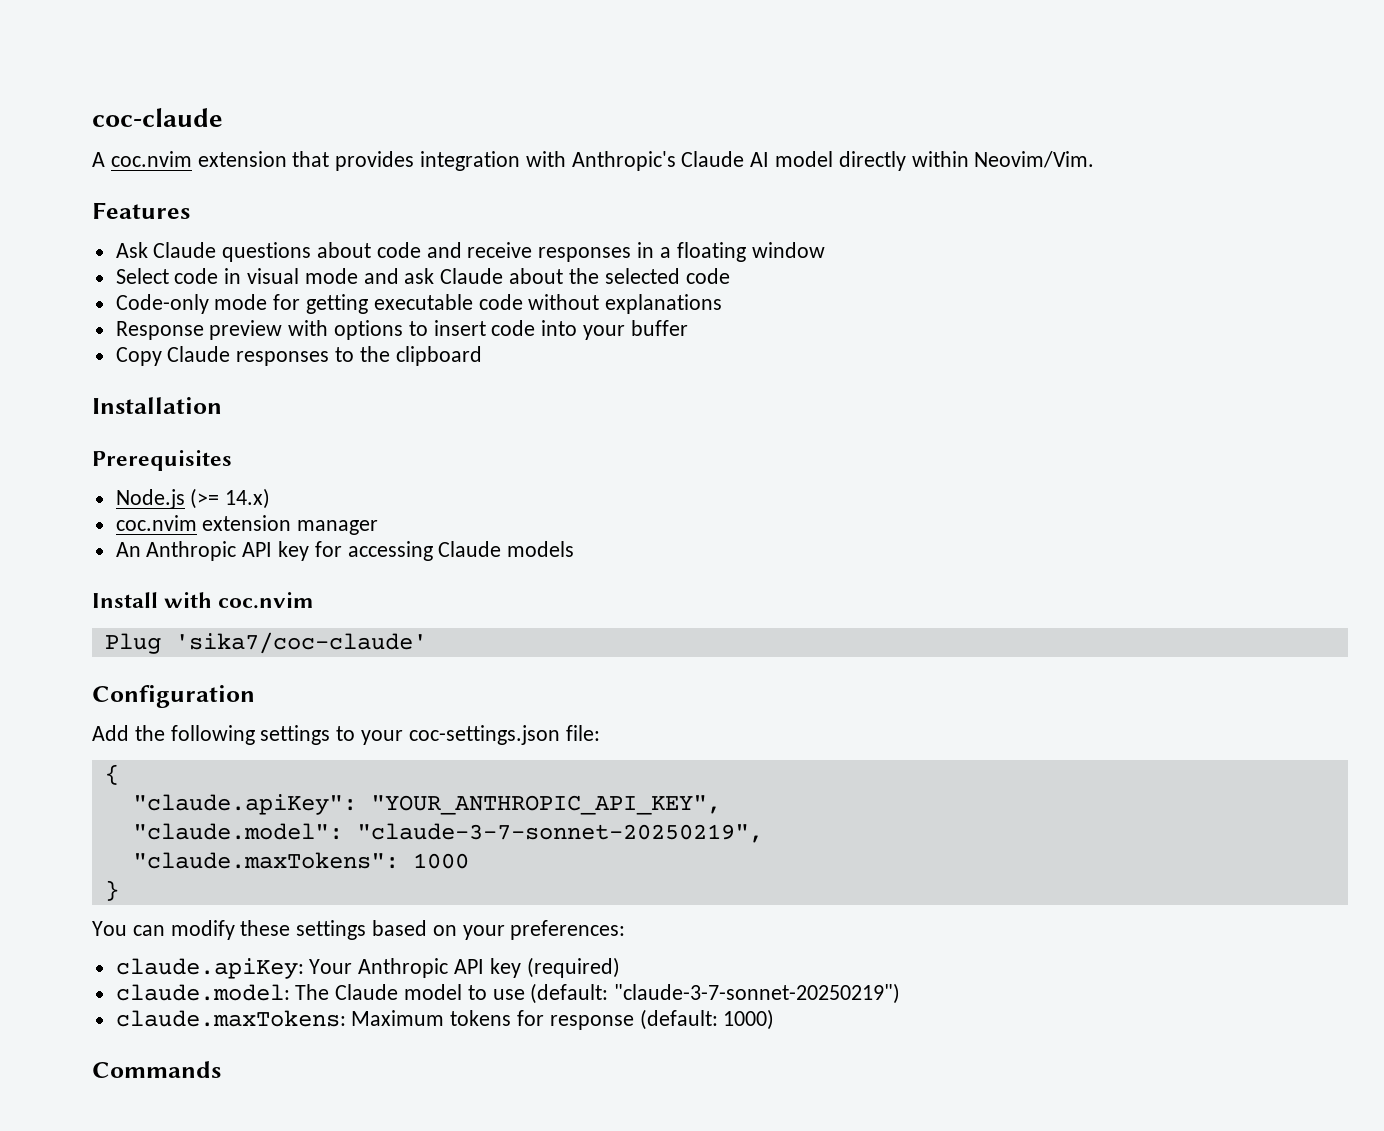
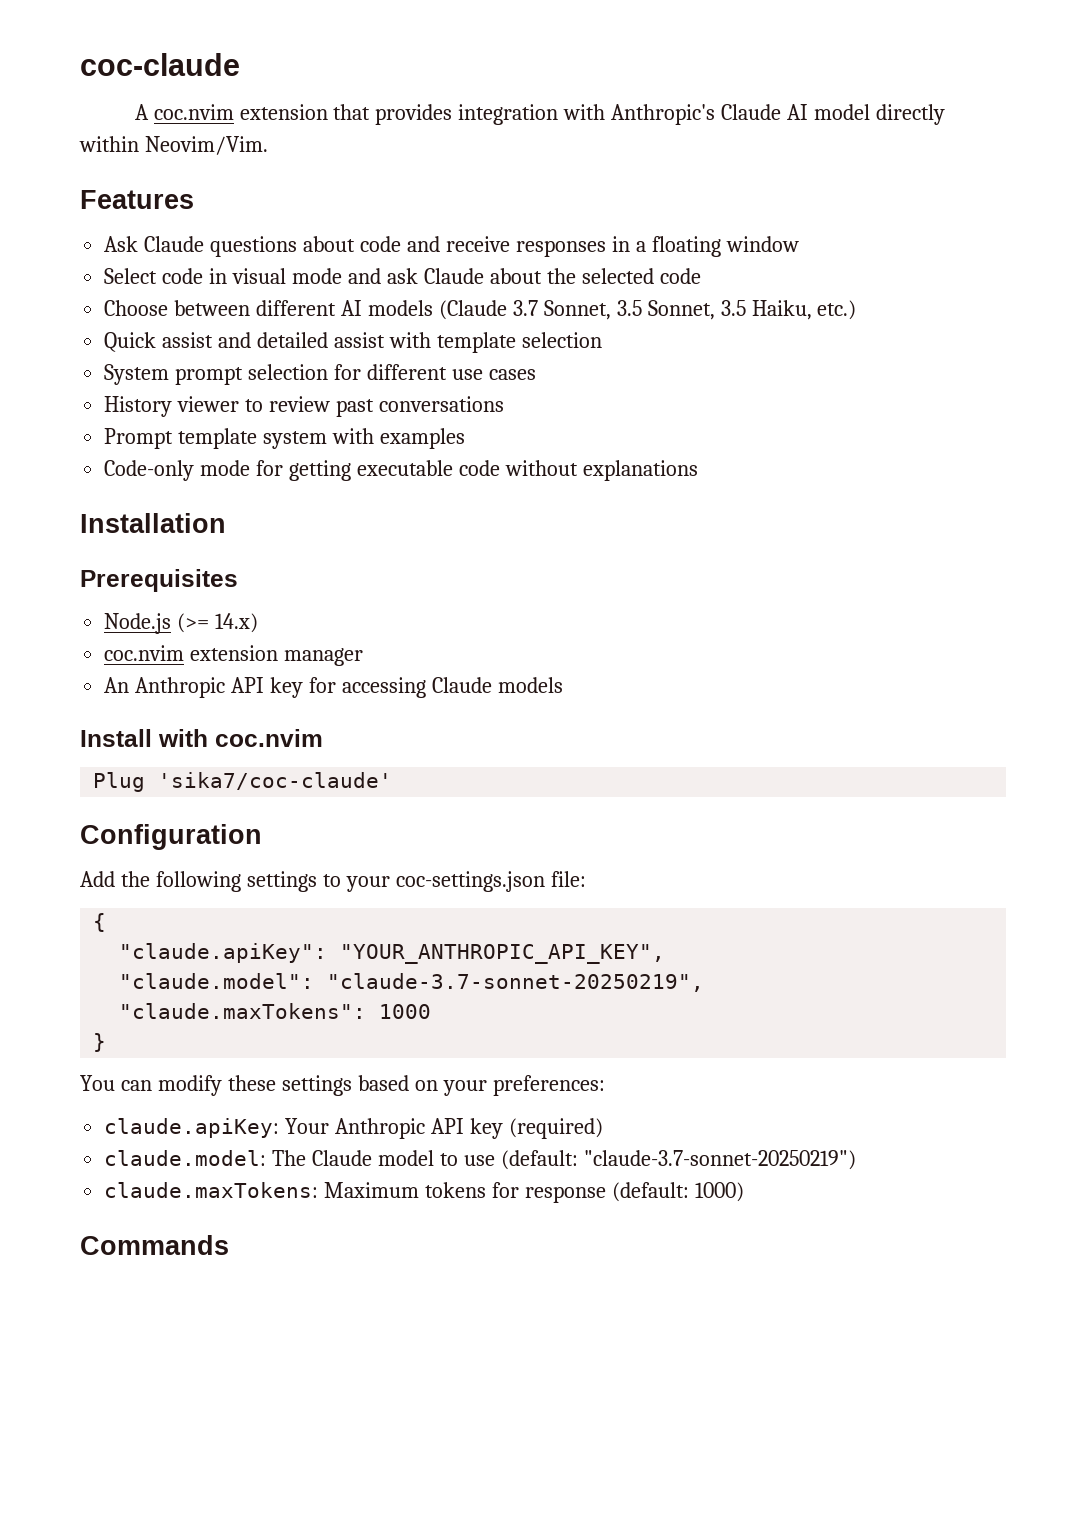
+ Choose between different AI models (Claude 3.7 Sonnet, 3.5 Sonnet, 3.5 Haiku, etc.)
+ Quick assist and detailed assist with template selection
+ System prompt selection for different use cases
+ History viewer to review past conversations
+ Prompt template system with examples
- Response preview with options to insert code into your buffer
- Copy Claude responses to the clipboard
- "claude.model": "claude-3-7-sonnet-20250219",
+ "claude.model": "claude-3.7-sonnet-20250219",
- claude.model: The Claude model to use (default: "claude-3-7-sonnet-20250219")
+ claude.model: The Claude model to use (default: "claude-3.7-sonnet-20250219")

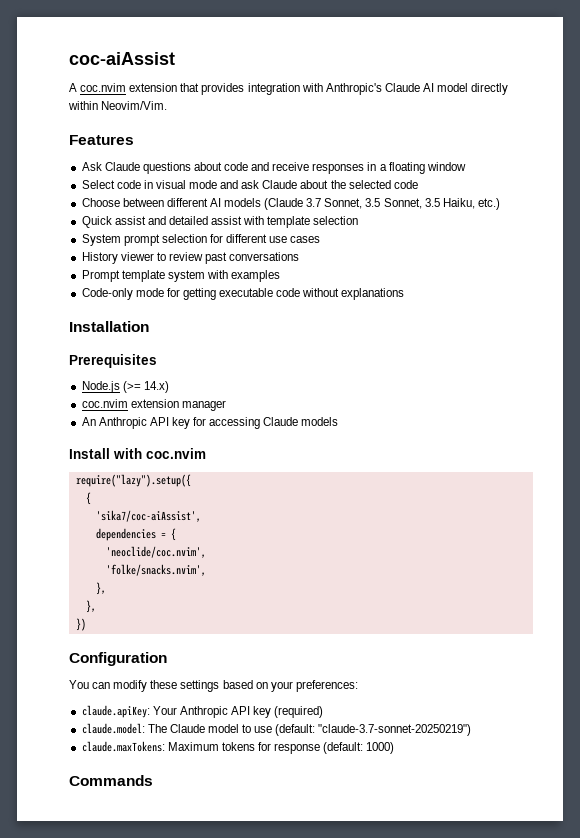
- coc-claude
+ coc-aiAssist
- Plug 'sika7/coc-claude'
+ require("lazy").setup({
+ {
+ 'sika7/coc-aiAssist',
+ dependencies = {
+ 'neoclide/coc.nvim',
+ 'folke/snacks.nvim',
+ },
+ },
+ })
  Configuration
- Add the following settings to your coc-settings.json file:
- {
- "claude.apiKey": "YOUR_ANTHROPIC_API_KEY",
- "claude.model": "claude-3.7-sonnet-20250219",
- "claude.maxTokens": 1000
- }

